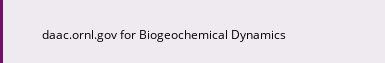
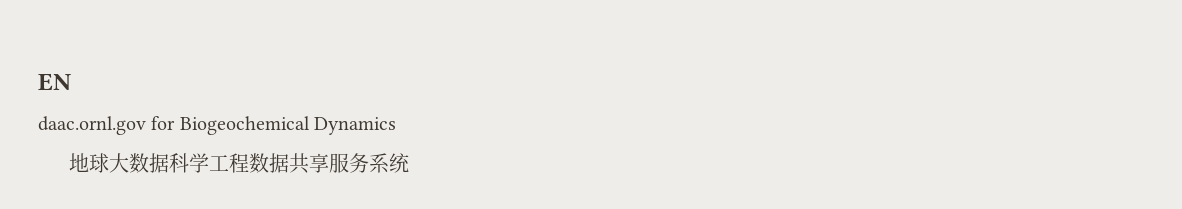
+ EN
+ 地球大数据科学工程数据共享服务系统

